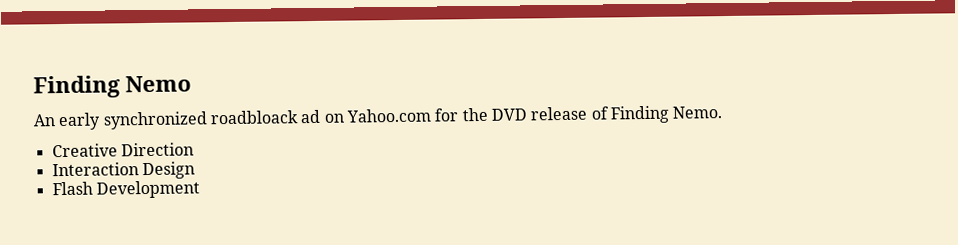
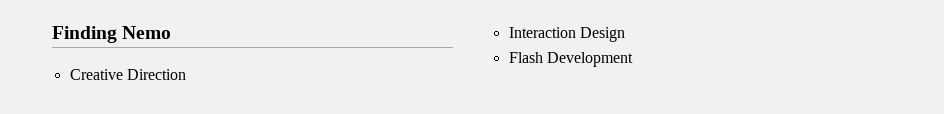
- An early synchronized roadbloack ad on Yahoo.com for the DVD release of Finding Nemo.

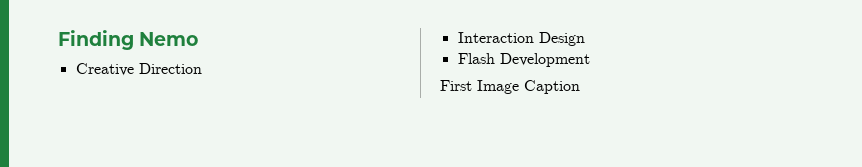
+ First Image Caption

